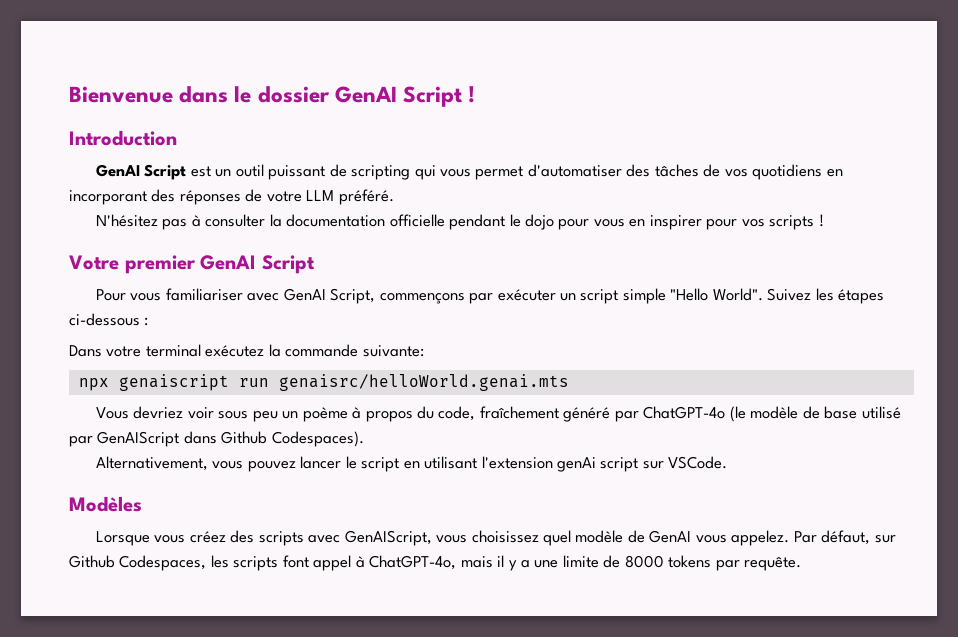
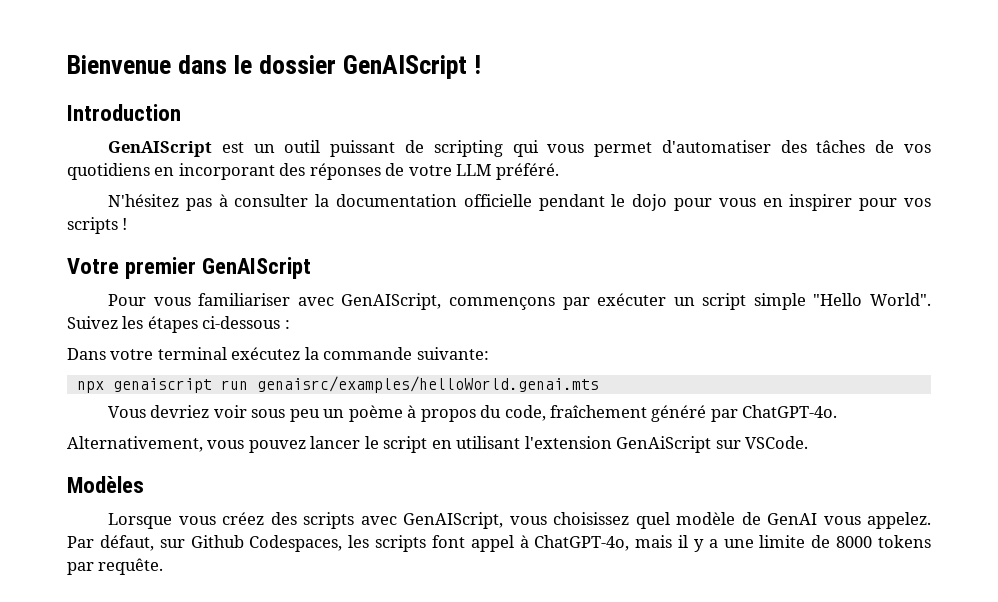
- Bienvenue dans le dossier GenAI Script !
+ Bienvenue dans le dossier GenAIScript !
- GenAI Script est un outil puissant de scripting qui vous permet d'automatiser des tâches de vos quotidiens en incorporant des réponses de votre LLM préféré.
+ GenAIScript est un outil puissant de scripting qui vous permet d'automatiser des tâches de vos quotidiens en incorporant des réponses de votre LLM préféré.
- Votre premier GenAI Script
+ Votre premier GenAIScript
- Pour vous familiariser avec GenAI Script, commençons par exécuter un script simple "Hello World".
+ Pour vous familiariser avec GenAIScript, commençons par exécuter un script simple "Hello World".
- npx genaiscript run genaisrc/helloWorld.genai.mts
+ npx genaiscript run genaisrc/examples/helloWorld.genai.mts
- Vous devriez voir sous peu un poème à propos du code, fraîchement généré par ChatGPT-4o (le modèle de base utilisé par GenAIScript dans Github Codespaces).
+ Vous devriez voir sous peu un poème à propos du code, fraîchement généré par ChatGPT-4o.
- Alternativement, vous pouvez lancer le script en utilisant l'extension genAi script sur VSCode.
+ Alternativement, vous pouvez lancer le script en utilisant l'extension GenAiScript sur VSCode.

